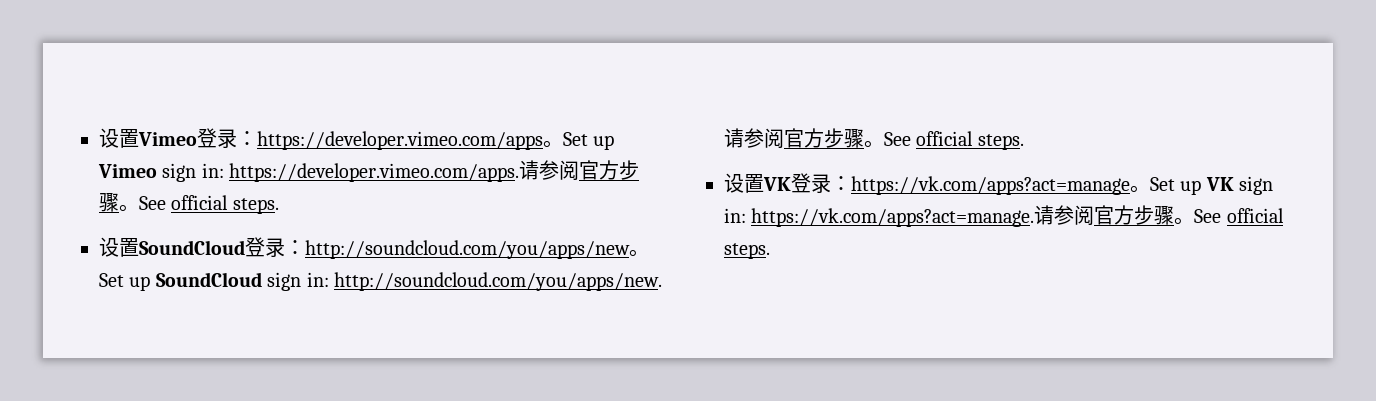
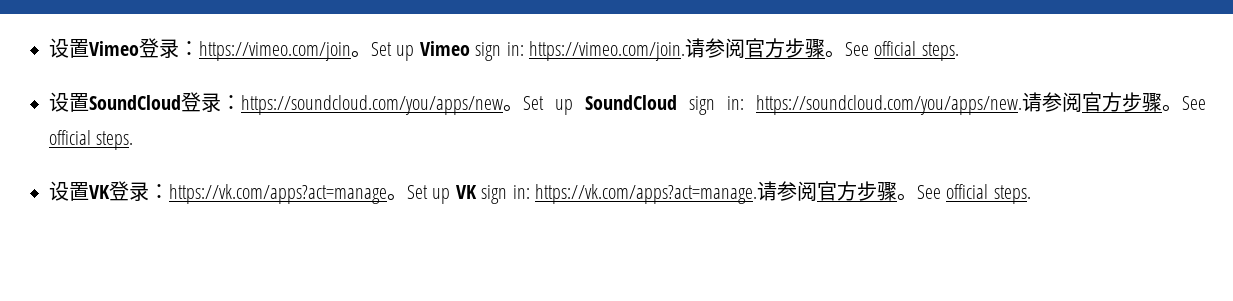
- 设置Vimeo登录：https://developer.vimeo.com/apps。
+ 设置Vimeo登录：https://vimeo.com/join。
- Set up Vimeo sign in: https://developer.vimeo.com/apps.请参阅官方步骤。
+ Set up Vimeo sign in: https://vimeo.com/join.请参阅官方步骤。
- 设置SoundCloud登录：http://soundcloud.com/you/apps/new。
+ 设置SoundCloud登录：https://soundcloud.com/you/apps/new。
- Set up SoundCloud sign in: http://soundcloud.com/you/apps/new.请参阅官方步骤。
+ Set up SoundCloud sign in: https://soundcloud.com/you/apps/new.请参阅官方步骤。

